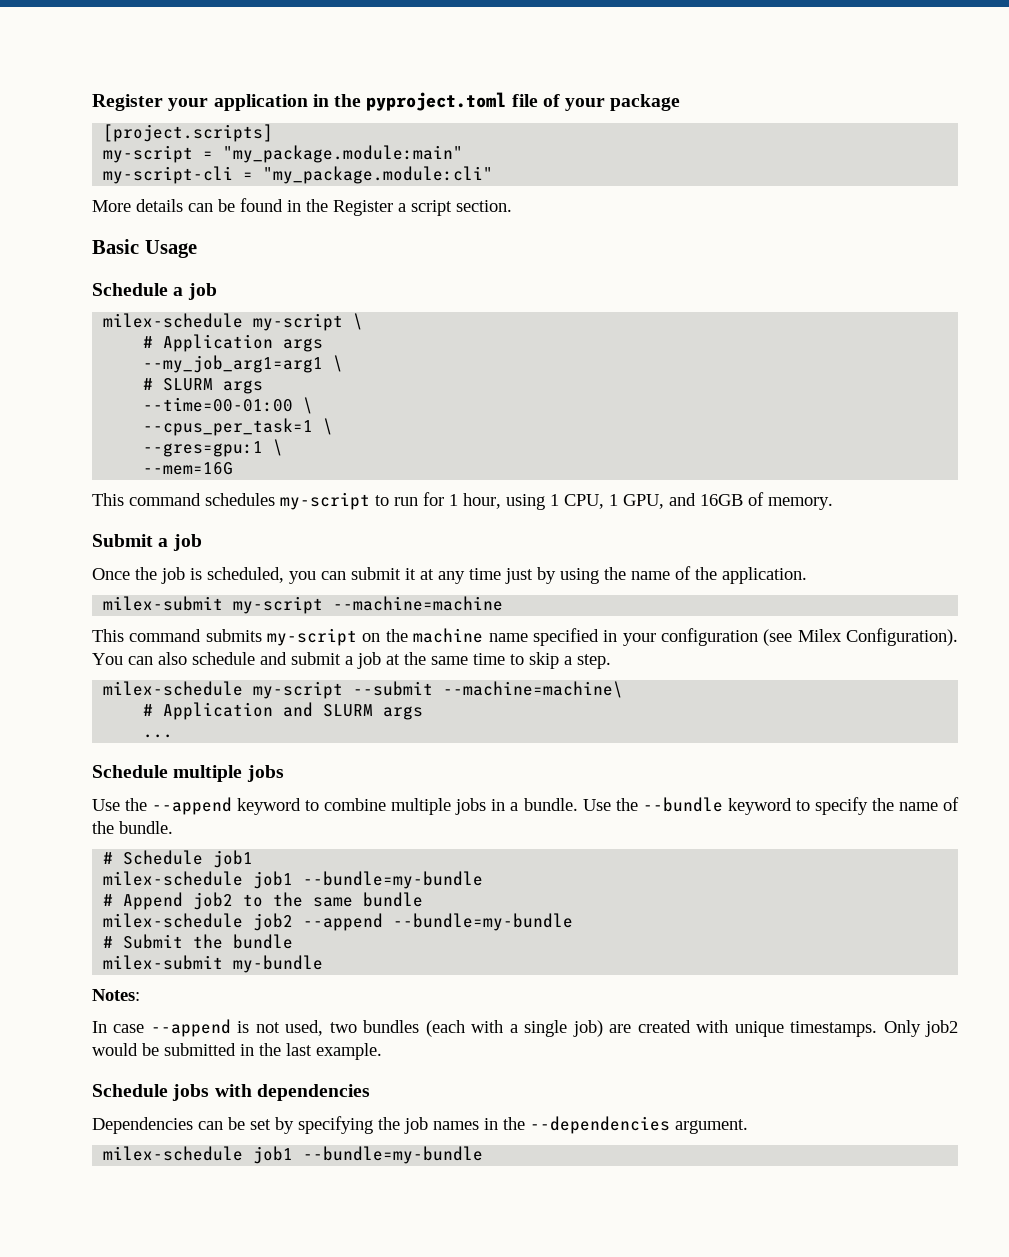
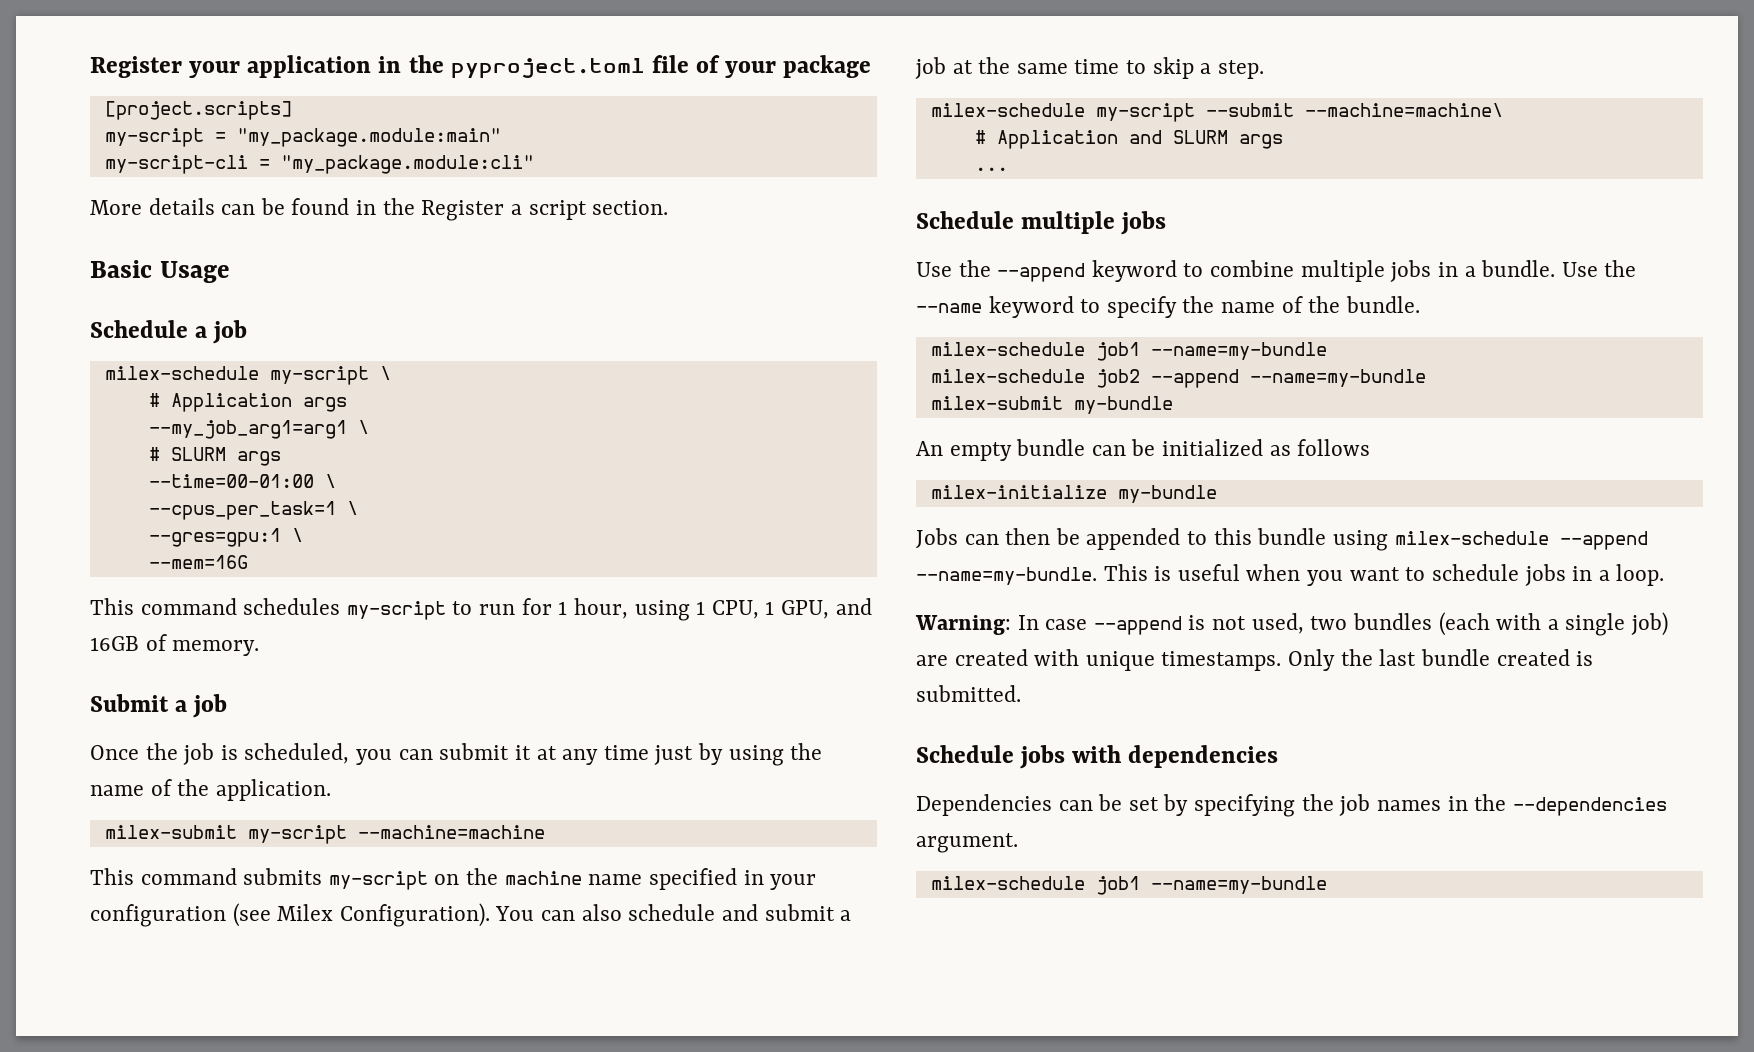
- Use the --bundle keyword to specify the name of the bundle.
- # Schedule job1
- milex-schedule job1 --bundle=my-bundle
- # Append job2 to the same bundle
- milex-schedule job2 --append --bundle=my-bundle
- # Submit the bundle
+ Use the --name keyword to specify the name of the bundle.
+ milex-schedule job1 --name=my-bundle
+ milex-schedule job2 --append --name=my-bundle
  milex-submit my-bundle
- Notes:
- In case --append is not used, two bundles (each with a single job) are created with unique timestamps.
+ An empty bundle can be initialized as follows
+ milex-initialize my-bundle
+ Jobs can then be appended to this bundle using milex-schedule --append --name=my-bundle. This is useful when you want to schedule jobs in a loop.
+ Warning: In case --append is not used, two bundles (each with a single job) are created with unique timestamps.
- Only job2 would be submitted in the last example.
+ Only the last bundle created is submitted.
  Dependencies can be set by specifying the job names in the --dependencies argument.
- milex-schedule job1 --bundle=my-bundle
+ milex-schedule job1 --name=my-bundle

